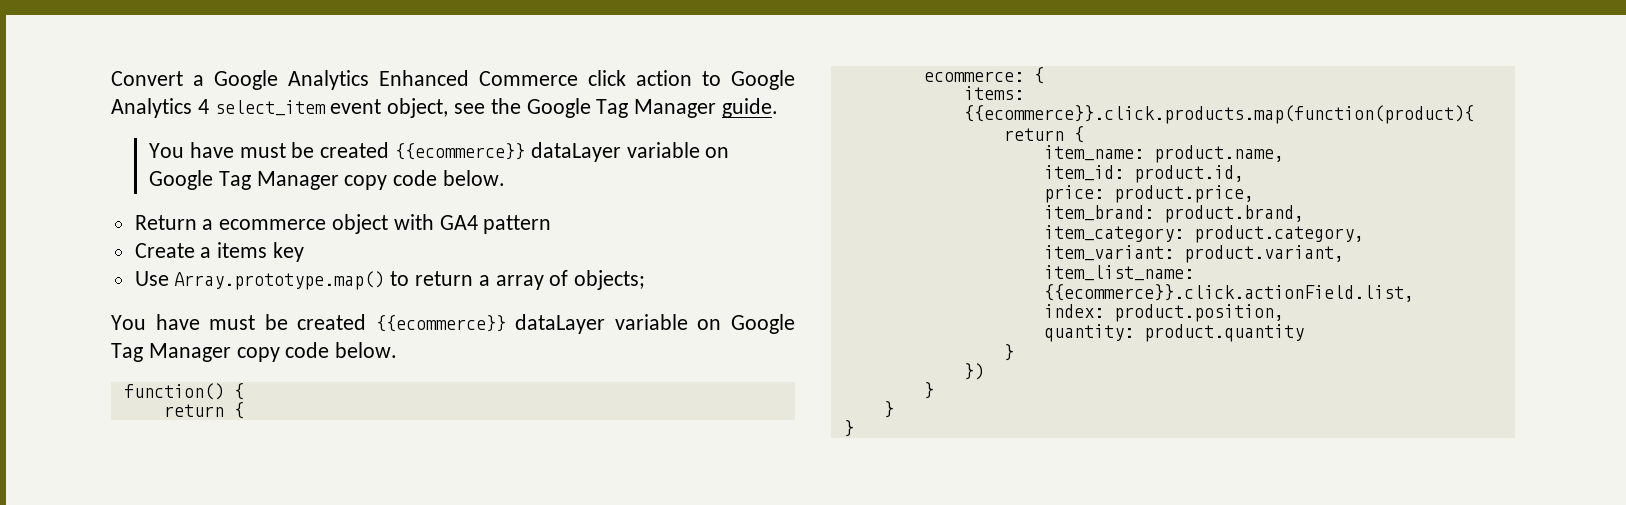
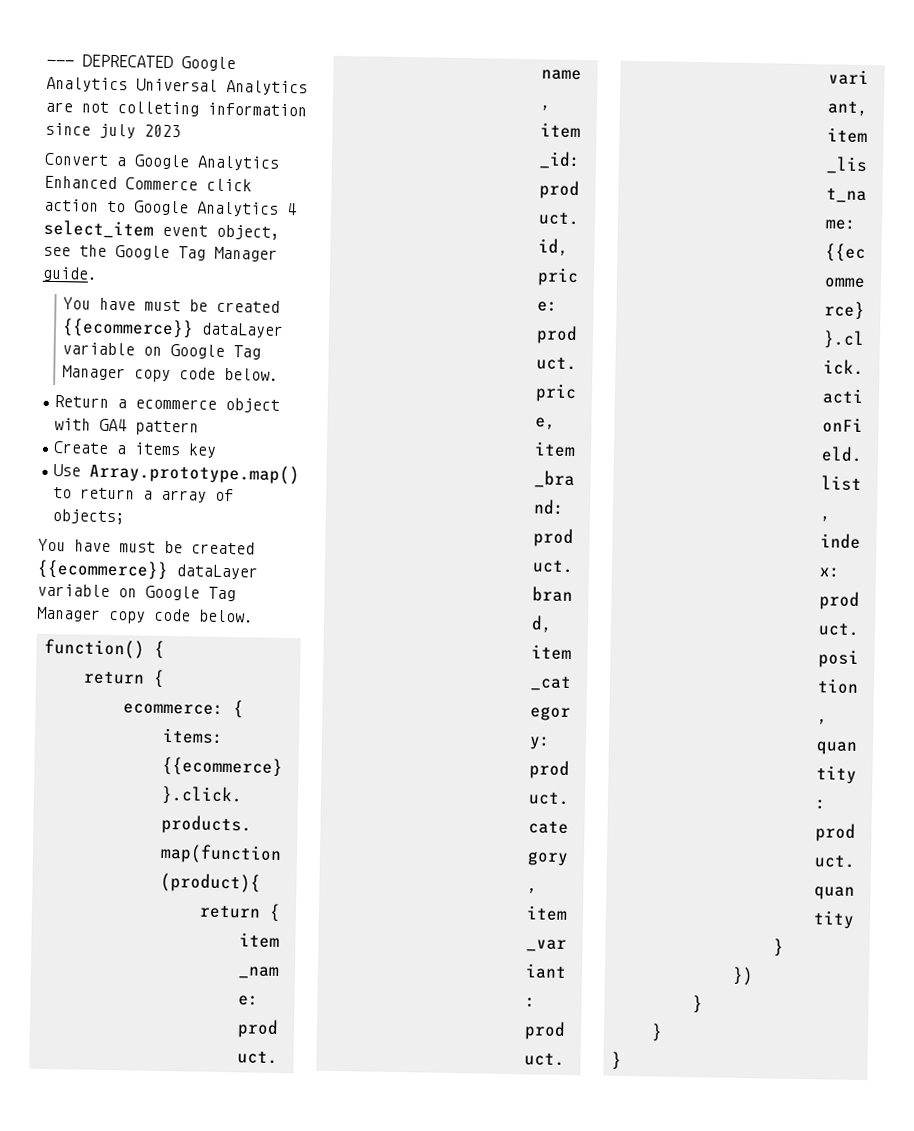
+ --- DEPRECATED Google Analytics Universal Analytics are not colleting information since july 2023

